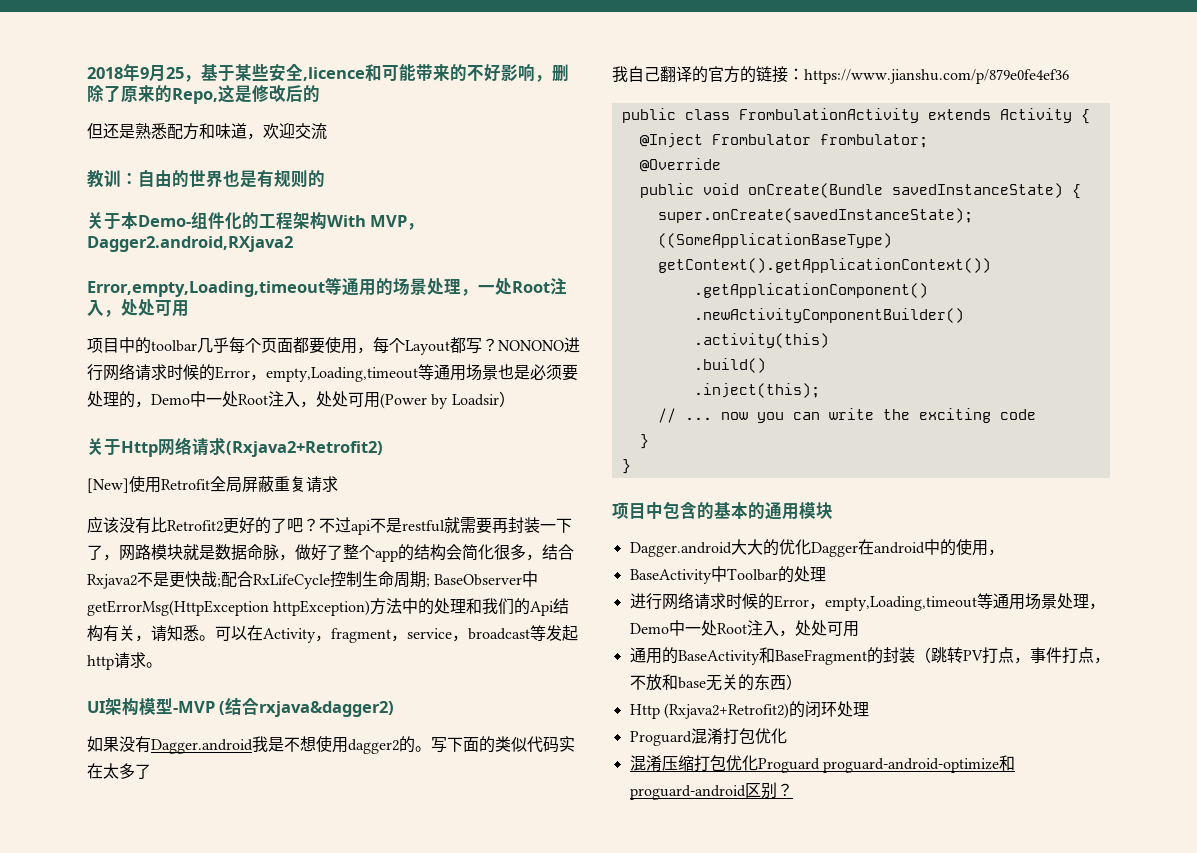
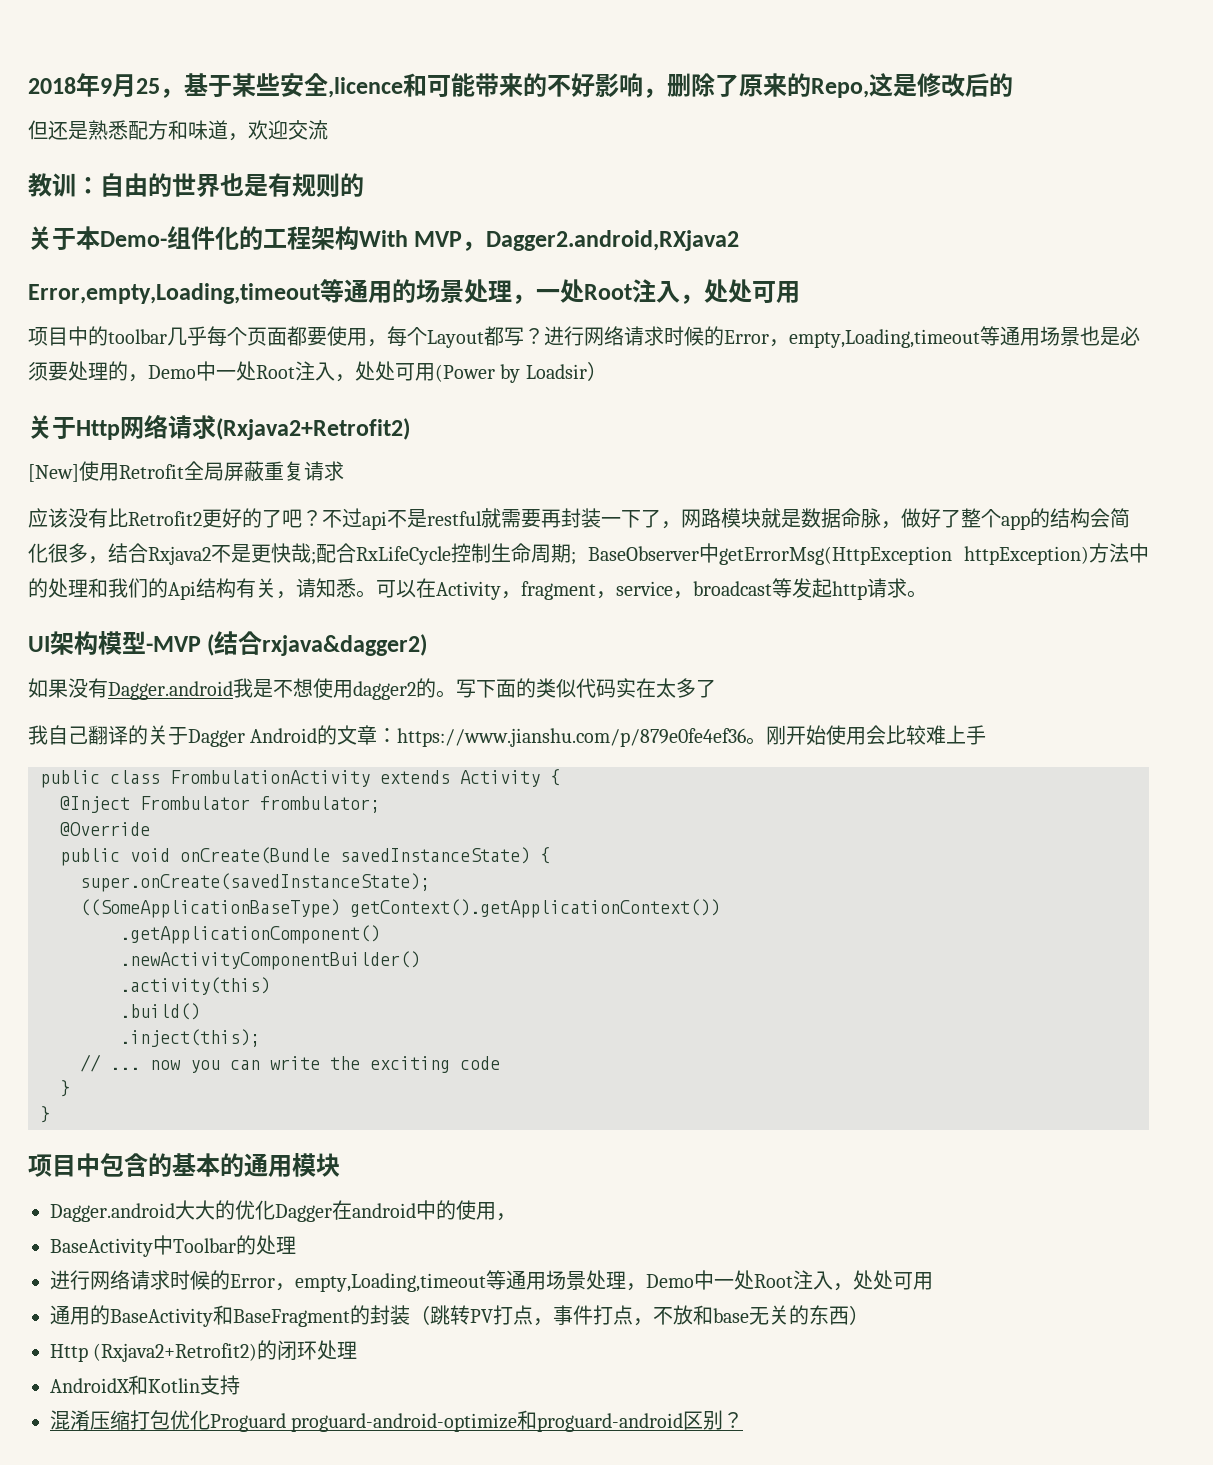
- NONONO进行网络请求时候的Error，empty,Loading,timeout等通用场景也是必须要处理的，Demo中一处Root注入，处处可用(Power by Loadsir）
+ 进行网络请求时候的Error，empty,Loading,timeout等通用场景也是必须要处理的，Demo中一处Root注入，处处可用(Power by Loadsir）
- 我自己翻译的官方的链接：https://www.jianshu.com/p/879e0fe4ef36
+ 我自己翻译的关于Dagger Android的文章：https://www.jianshu.com/p/879e0fe4ef36。刚开始使用会比较难上手
- Proguard混淆打包优化
+ AndroidX和Kotlin支持

